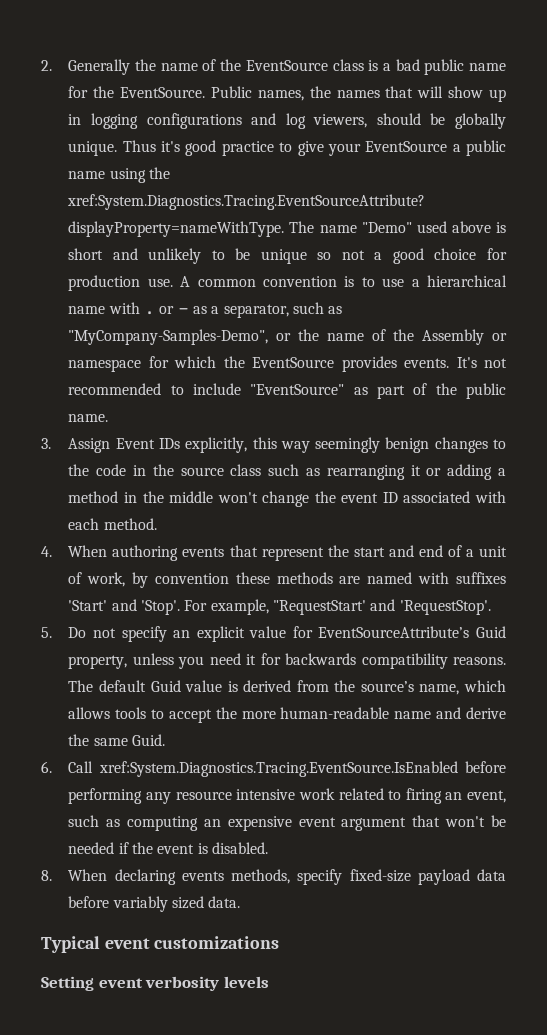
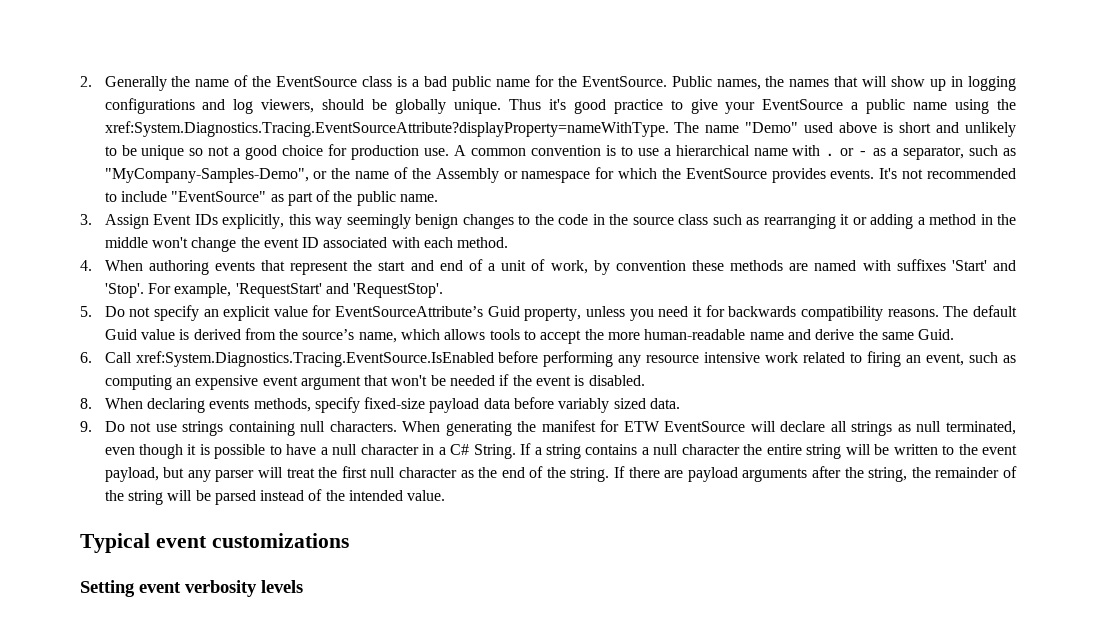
- For example, "RequestStart' and 'RequestStop'.
+ For example, 'RequestStart' and 'RequestStop'.
+ 9. Do not use strings containing null characters. When generating the manifest for ETW EventSource will declare all strings as null terminated, even though it is possible to have a null character in a C# String. If a string contains a null character the entire string will be written to the event payload, but any parser will treat the first null character as the end of the string. If there are payload arguments after the string, the remainder of the string will be parsed instead of the intended value.

